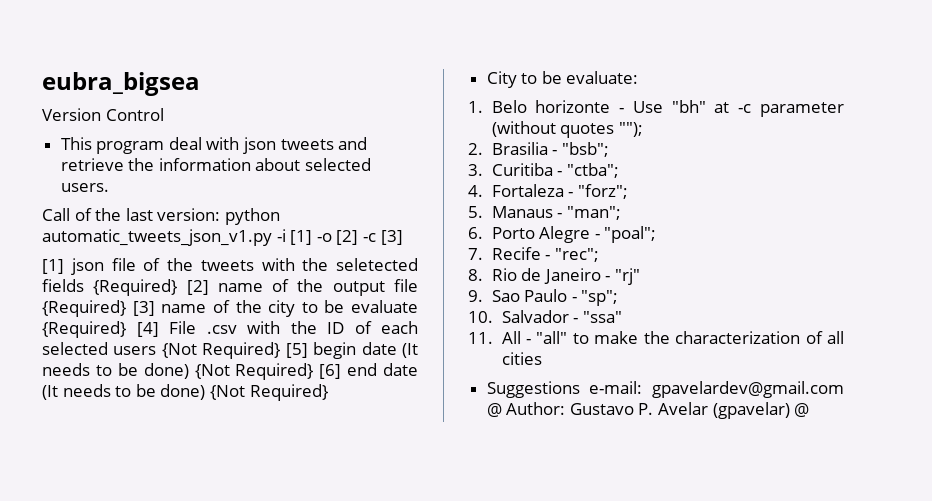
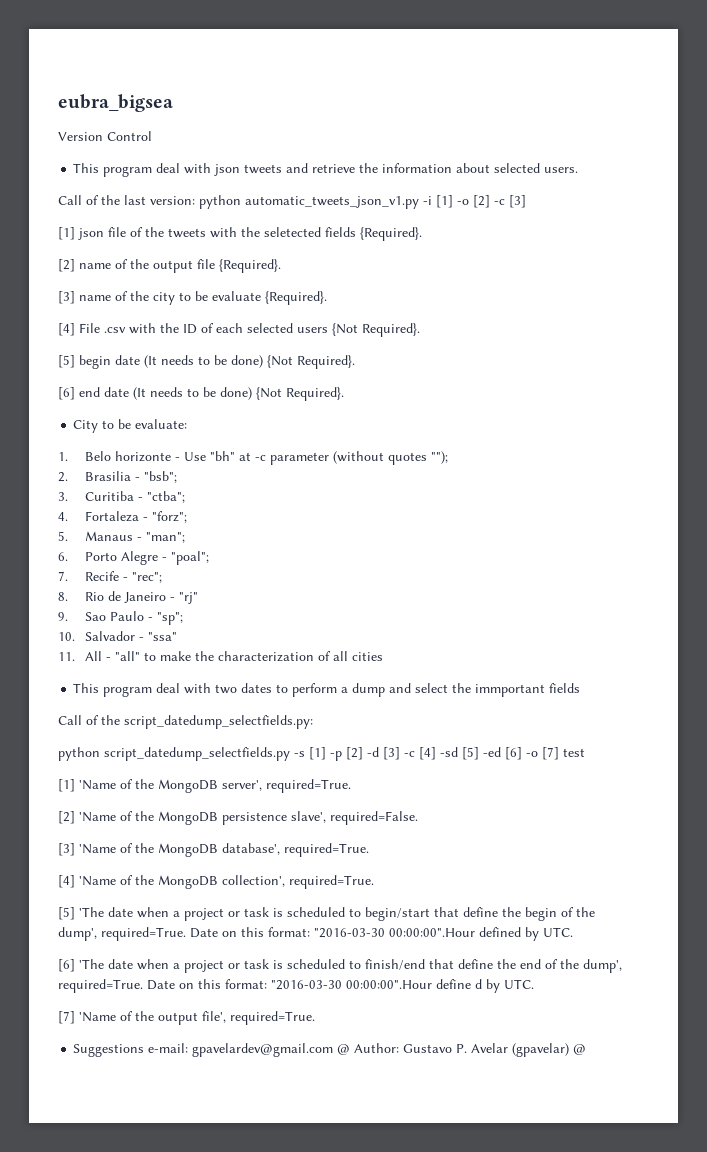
- [1] json file of the tweets with the seletected fields {Required} [2] name of the output file {Required} [3] name of the city to be evaluate {Required} [4] File .csv with the ID of each selected users {Not Required} [5] begin date (It needs to be done) {Not Required} [6] end date (It needs to be done) {Not Required}
+ [1] json file of the tweets with the seletected fields {Required}.
+ [2] name of the output file {Required}.
+ [3] name of the city to be evaluate {Required}.
+ [4] File .csv with the ID of each selected users {Not Required}.
+ [5] begin date (It needs to be done) {Not Required}.
+ [6] end date (It needs to be done) {Not Required}.
+ This program deal with two dates to perform a dump and select the immportant fields
+ Call of the script_datedump_selectfields.py:
+ python script_datedump_selectfields.py -s [1] -p [2] -d [3] -c [4] -sd [5] -ed [6] -o [7] test
+ [1] 'Name of the MongoDB server', required=True.
+ [2] 'Name of the MongoDB persistence slave', required=False.
+ [3] 'Name of the MongoDB database', required=True.
+ [4] 'Name of the MongoDB collection', required=True.
+ [5] 'The date when a project or task is scheduled to begin/start that define the begin of the dump', required=True. Date on this format: "2016-03-30 00:00:00".Hour defined by UTC.
+ [6] 'The date when a project or task is scheduled to finish/end that define the end of the dump', required=True. Date on this format: "2016-03-30 00:00:00".Hour define d by UTC.
+ [7] 'Name of the output file', required=True.

